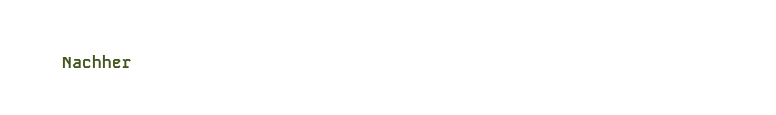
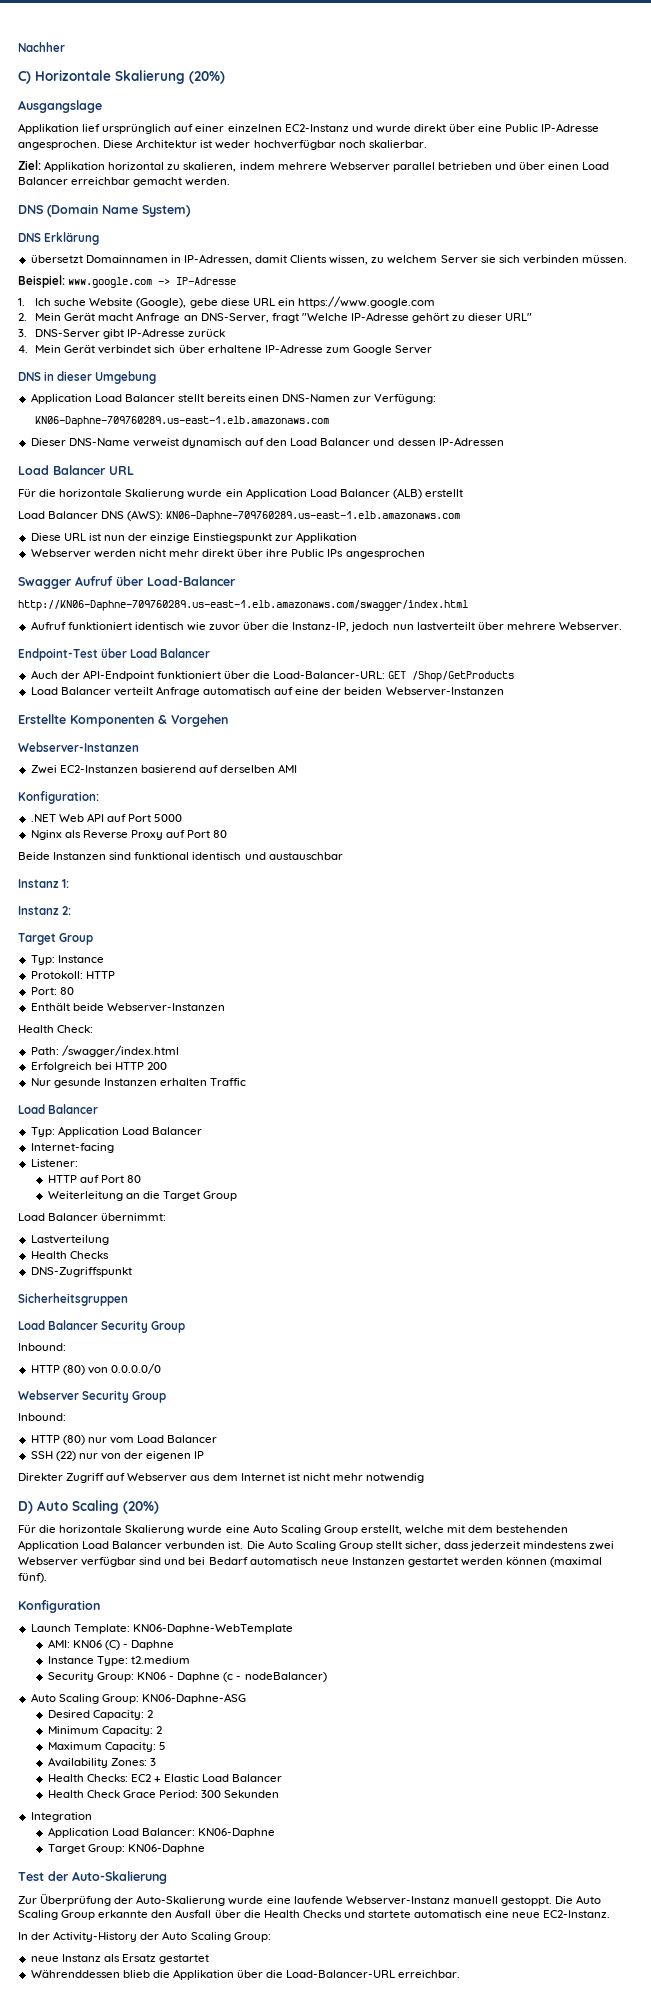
+ C) Horizontale Skalierung (20%)
+ Ausgangslage
+ Applikation lief ursprünglich auf einer einzelnen EC2-Instanz und wurde direkt über eine Public IP-Adresse angesprochen. Diese Architektur ist weder hochverfügbar noch skalierbar.
+ Ziel: Applikation horizontal zu skalieren, indem mehrere Webserver parallel betrieben und über einen Load Balancer erreichbar gemacht werden.
+ DNS (Domain Name System)
+ DNS Erklärung
+ übersetzt Domainnamen in IP-Adressen, damit Clients wissen, zu welchem Server sie sich verbinden müssen.
+ Beispiel: www.google.com -> IP-Adresse
+ 1. Ich suche Website (Google), gebe diese URL ein https://www.google.com
+ 2. Mein Gerät macht Anfrage an DNS-Server, fragt "Welche IP-Adresse gehört zu dieser URL"
+ 3. DNS-Server gibt IP-Adresse zurück
+ 4. Mein Gerät verbindet sich über erhaltene IP-Adresse zum Google Server
+ DNS in dieser Umgebung
+ Application Load Balancer stellt bereits einen DNS-Namen zur Verfügung:
+ KN06-Daphne-709760289.us-east-1.elb.amazonaws.com
+ Dieser DNS-Name verweist dynamisch auf den Load Balancer und dessen IP-Adressen
+ Load Balancer URL
+ Für die horizontale Skalierung wurde ein Application Load Balancer (ALB) erstellt
+ Load Balancer DNS (AWS): KN06-Daphne-709760289.us-east-1.elb.amazonaws.com
+ Diese URL ist nun der einzige Einstiegspunkt zur Applikation
+ Webserver werden nicht mehr direkt über ihre Public IPs angesprochen
+ Swagger Aufruf über Load-Balancer
+ http://KN06-Daphne-709760289.us-east-1.elb.amazonaws.com/swagger/index.html
+ Aufruf funktioniert identisch wie zuvor über die Instanz-IP, jedoch nun lastverteilt über mehrere Webserver.
+ Endpoint-Test über Load Balancer
+ Auch der API-Endpoint funktioniert über die Load-Balancer-URL: GET /Shop/GetProducts
+ Load Balancer verteilt Anfrage automatisch auf eine der beiden Webserver-Instanzen
+ Erstellte Komponenten & Vorgehen
+ Webserver-Instanzen
+ Zwei EC2-Instanzen basierend auf derselben AMI
+ Konfiguration:
+ .NET Web API auf Port 5000
+ Nginx als Reverse Proxy auf Port 80
+ Beide Instanzen sind funktional identisch und austauschbar
+ Instanz 1:
+ Instanz 2:
+ Target Group
+ Typ: Instance
+ Protokoll: HTTP
+ Port: 80
+ Enthält beide Webserver-Instanzen
+ Health Check:
+ Path: /swagger/index.html
+ Erfolgreich bei HTTP 200
+ Nur gesunde Instanzen erhalten Traffic
+ Load Balancer
+ Typ: Application Load Balancer
+ Internet-facing
+ Listener:
+ HTTP auf Port 80
+ Weiterleitung an die Target Group
+ Load Balancer übernimmt:
+ Lastverteilung
+ Health Checks
+ DNS-Zugriffspunkt
+ Sicherheitsgruppen
+ Load Balancer Security Group
+ Inbound:
+ HTTP (80) von 0.0.0.0/0
+ Webserver Security Group
+ Inbound:
+ HTTP (80) nur vom Load Balancer
+ SSH (22) nur von der eigenen IP
+ Direkter Zugriff auf Webserver aus dem Internet ist nicht mehr notwendig
+ D) Auto Scaling (20%)
+ Für die horizontale Skalierung wurde eine Auto Scaling Group erstellt, welche mit dem bestehenden Application Load Balancer verbunden ist. Die Auto Scaling Group stellt sicher, dass jederzeit mindestens zwei Webserver verfügbar sind und bei Bedarf automatisch neue Instanzen gestartet werden können (maximal fünf).
+ Konfiguration
+ Launch Template: KN06-Daphne-WebTemplate
+ AMI: KN06 (C) - Daphne
+ Instance Type: t2.medium
+ Security Group: KN06 - Daphne (c - nodeBalancer)
+ Auto Scaling Group: KN06-Daphne-ASG
+ Desired Capacity: 2
+ Minimum Capacity: 2
+ Maximum Capacity: 5
+ Availability Zones: 3
+ Health Checks: EC2 + Elastic Load Balancer
+ Health Check Grace Period: 300 Sekunden
+ Integration
+ Application Load Balancer: KN06-Daphne
+ Target Group: KN06-Daphne
+ Test der Auto-Skalierung
+ Zur Überprüfung der Auto-Skalierung wurde eine laufende Webserver-Instanz manuell gestoppt. Die Auto Scaling Group erkannte den Ausfall über die Health Checks und startete automatisch eine neue EC2-Instanz.
+ In der Activity-History der Auto Scaling Group:
+ neue Instanz als Ersatz gestartet
+ Währenddessen blieb die Applikation über die Load-Balancer-URL erreichbar.

